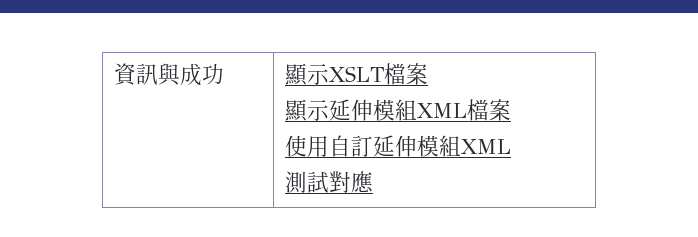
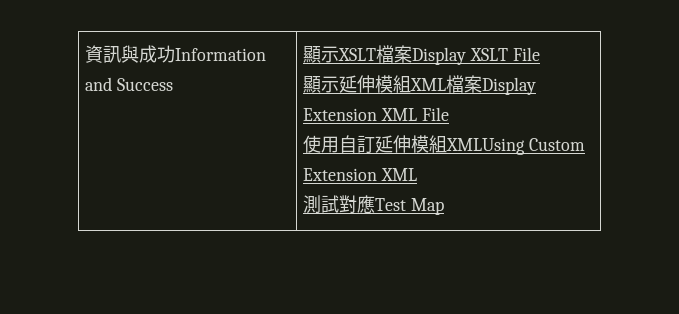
- 資訊與成功 | 顯示XSLT檔案
- 顯示延伸模組XML檔案
- 使用自訂延伸模組XML
- 測試對應
+ 資訊與成功Information and Success | 顯示XSLT檔案Display XSLT File
+ 顯示延伸模組XML檔案Display Extension XML File
+ 使用自訂延伸模組XMLUsing Custom Extension XML
+ 測試對應Test Map

